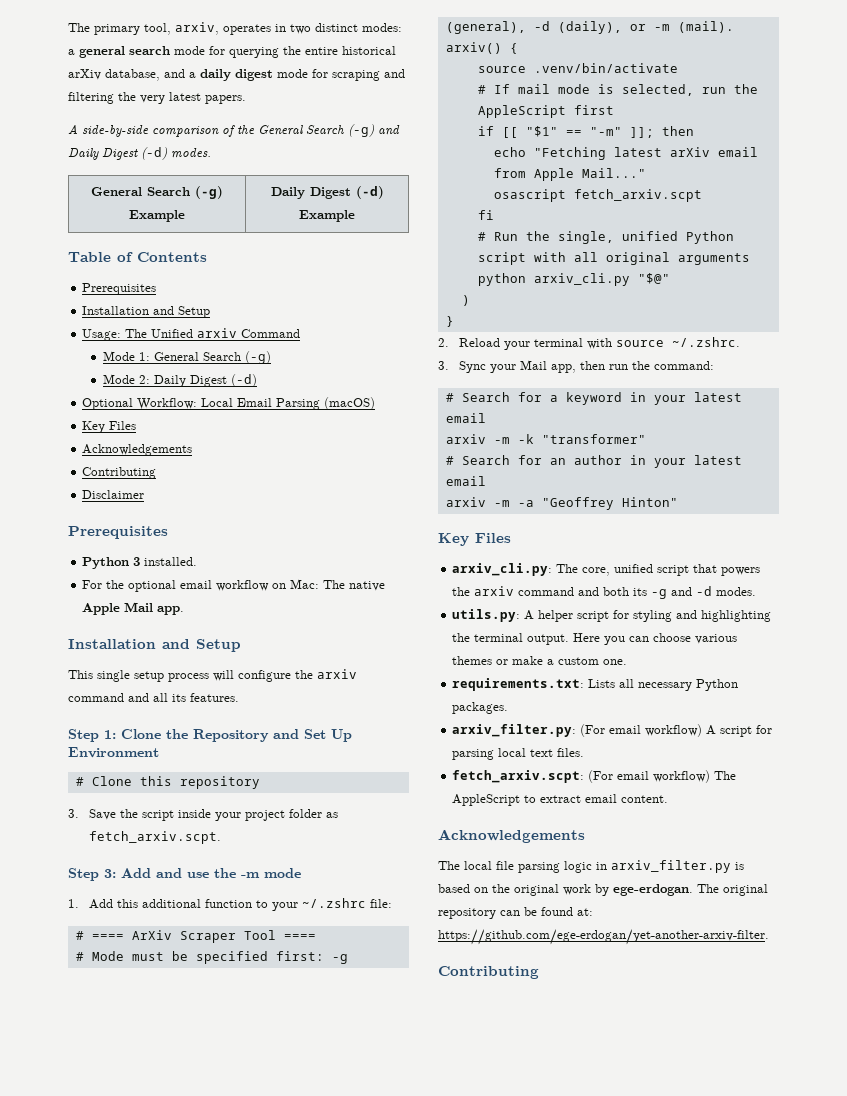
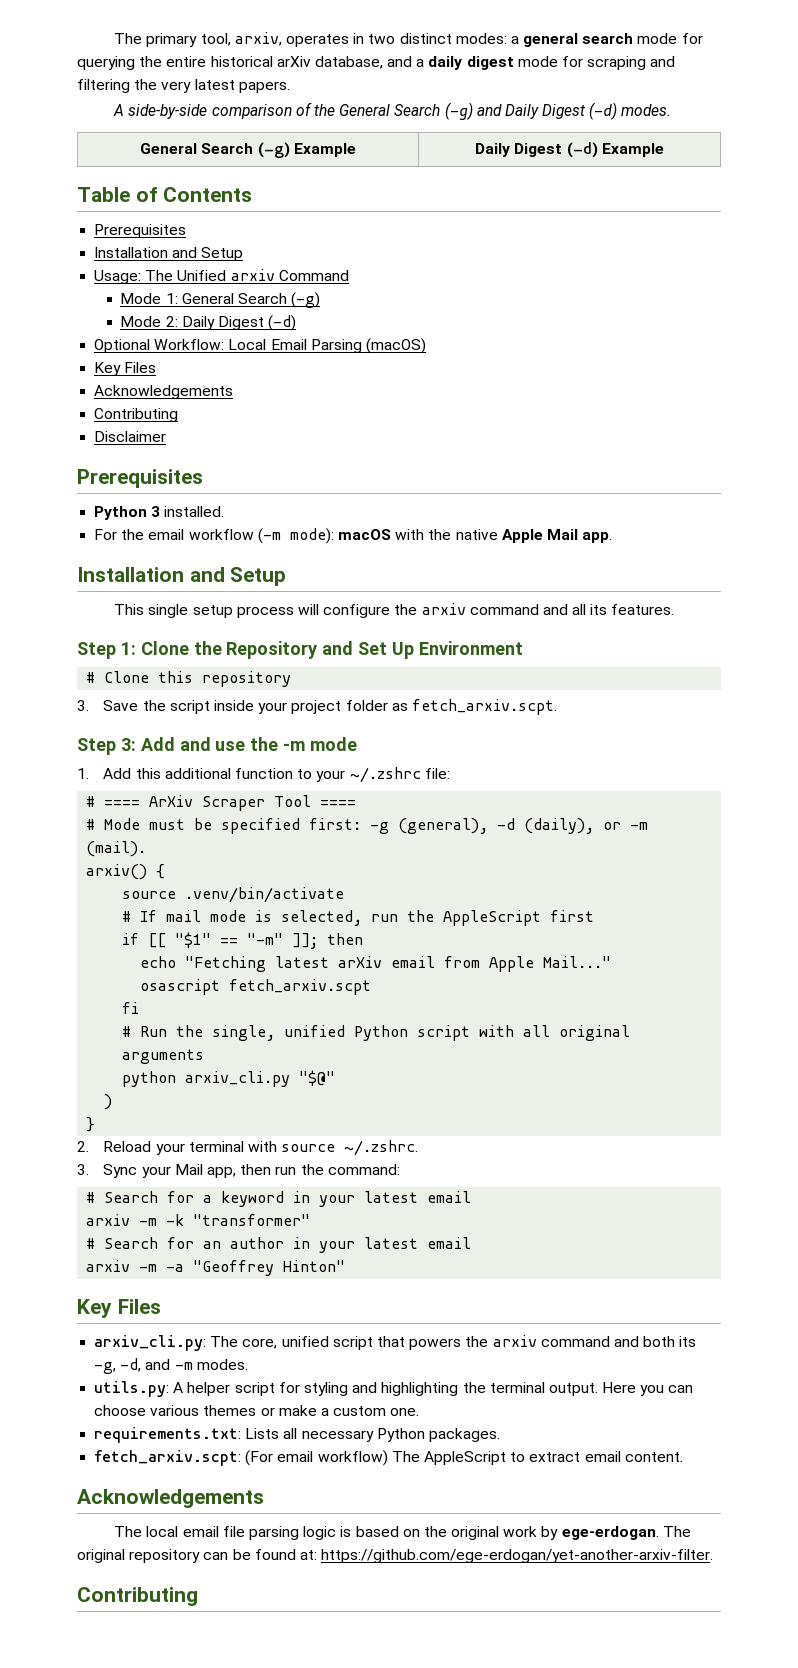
- For the optional email workflow on Mac: The native Apple Mail app.
+ For the email workflow (-m mode): macOS with the native Apple Mail app.
- arxiv_cli.py: The core, unified script that powers the arxiv command and both its -g and -d modes.
+ arxiv_cli.py: The core, unified script that powers the arxiv command and both its -g, -d, and -m modes.
- arxiv_filter.py: (For email workflow) A script for parsing local text files.
- The local file parsing logic in arxiv_filter.py is based on the original work by ege-erdogan.
+ The local email file parsing logic is based on the original work by ege-erdogan.

